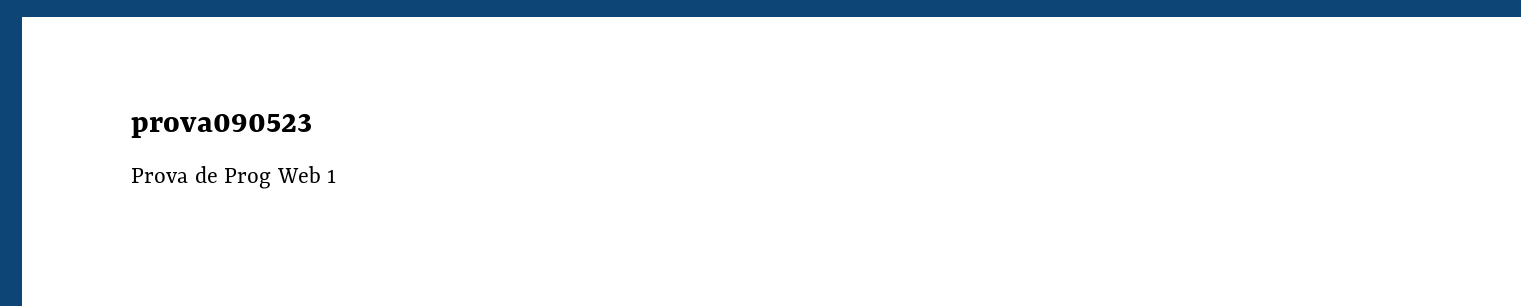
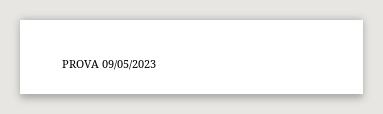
- prova090523
- Prova de Prog Web 1
+ PROVA 09/05/2023

